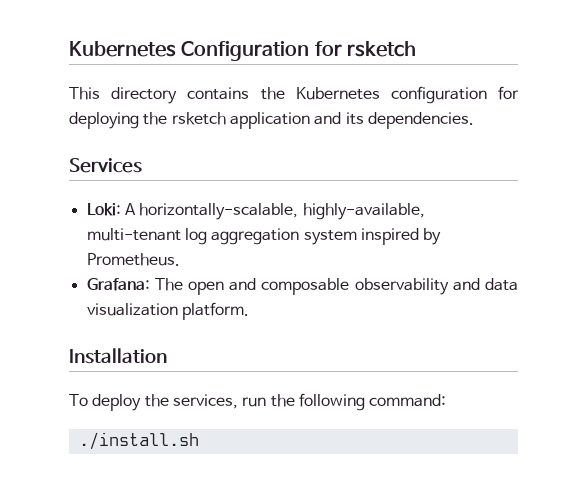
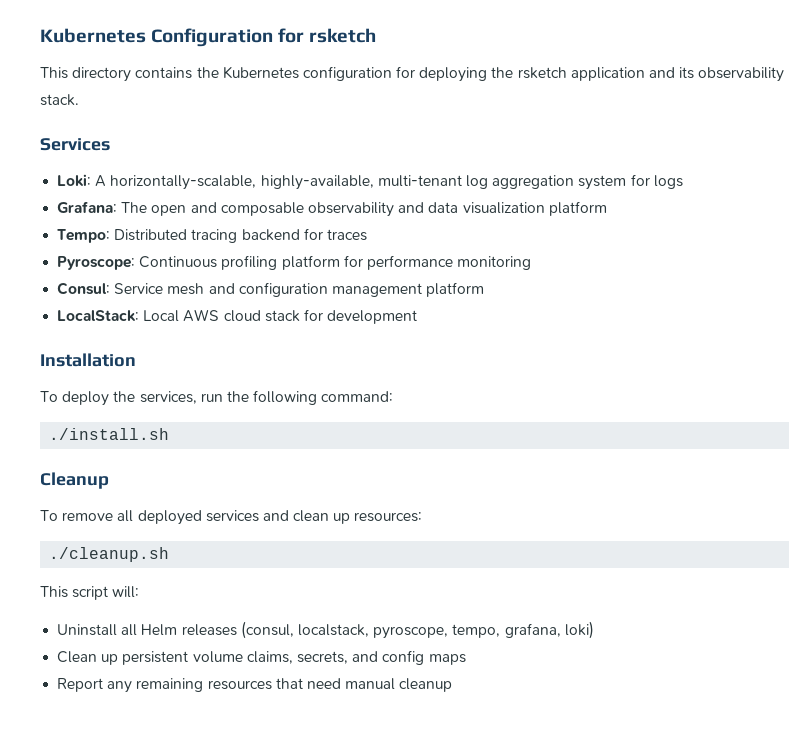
- This directory contains the Kubernetes configuration for deploying the rsketch application and its dependencies.
+ This directory contains the Kubernetes configuration for deploying the rsketch application and its observability stack.
- Loki: A horizontally-scalable, highly-available, multi-tenant log aggregation system inspired by Prometheus.
+ Loki: A horizontally-scalable, highly-available, multi-tenant log aggregation system for logs
- Grafana: The open and composable observability and data visualization platform.
+ Grafana: The open and composable observability and data visualization platform
+ Tempo: Distributed tracing backend for traces
+ Pyroscope: Continuous profiling platform for performance monitoring
+ Consul: Service mesh and configuration management platform
+ LocalStack: Local AWS cloud stack for development
+ Cleanup
+ To remove all deployed services and clean up resources:
+ ./cleanup.sh
+ This script will:
+ Uninstall all Helm releases (consul, localstack, pyroscope, tempo, grafana, loki)
+ Clean up persistent volume claims, secrets, and config maps
+ Report any remaining resources that need manual cleanup

